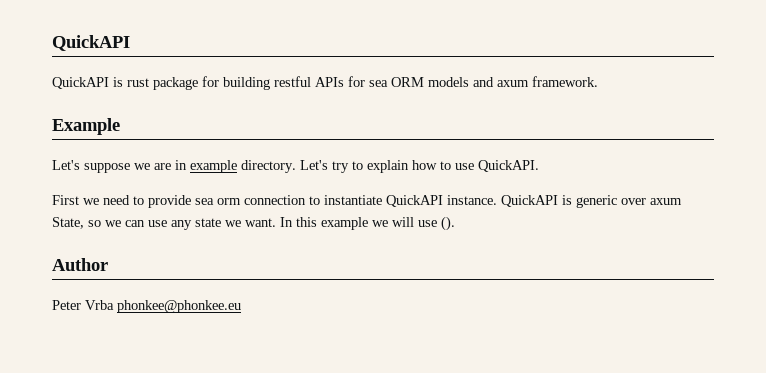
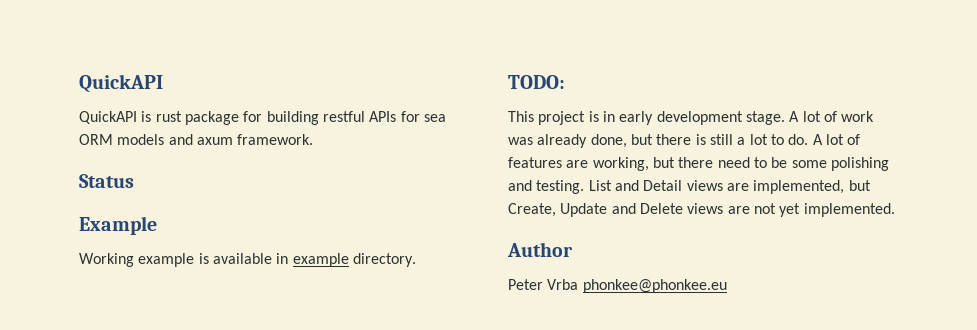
+ Status
- Let's suppose we are in example directory. Let's try to explain how to use QuickAPI.
- First we need to provide sea orm connection to instantiate QuickAPI instance. QuickAPI is generic over axum State, so we can use any state we want. In this example we will use ().
+ Working example is available in example directory.
+ TODO:
+ This project is in early development stage. A lot of work was already done, but there is still a lot to do. A lot of features are working, but there need to be some polishing and testing. List and Detail views are implemented, but Create, Update and Delete views are not yet implemented.

